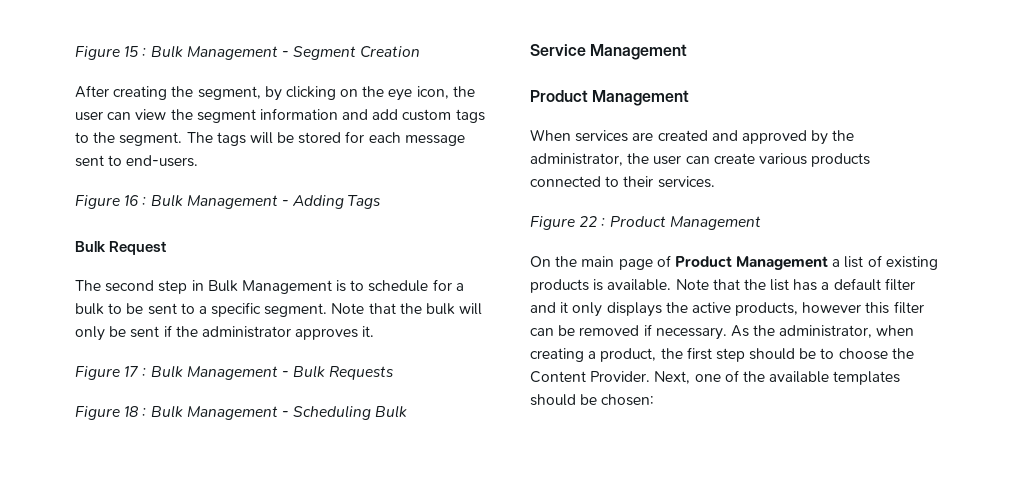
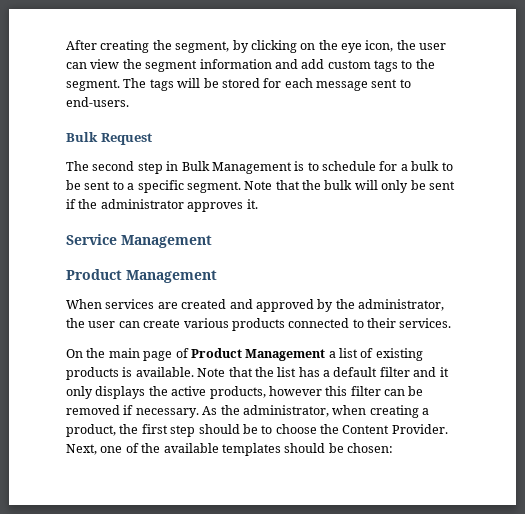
- Figure 15 : Bulk Management - Segment Creation
- Figure 16 : Bulk Management - Adding Tags
- Figure 17 : Bulk Management - Bulk Requests
- Figure 18 : Bulk Management - Scheduling Bulk
- Figure 22 : Product Management

